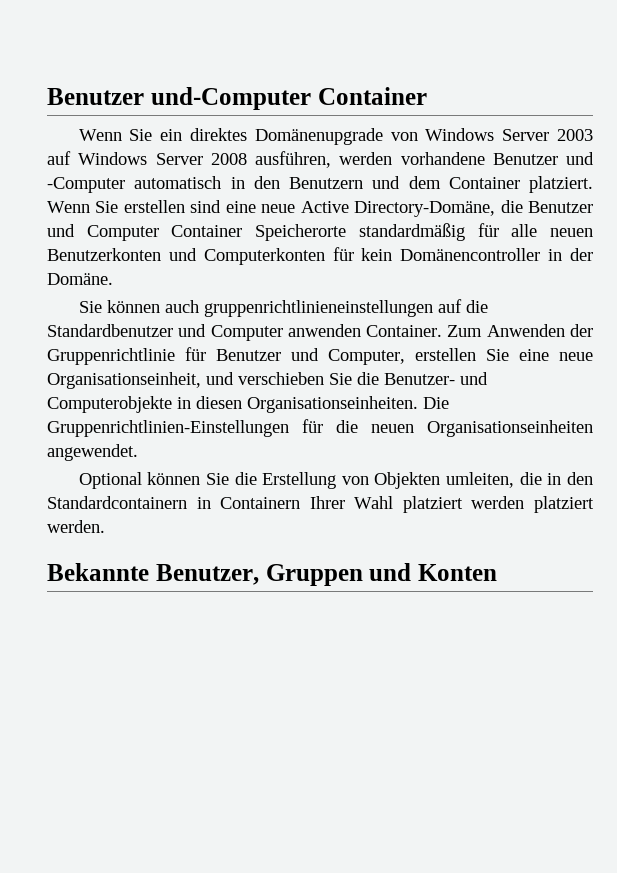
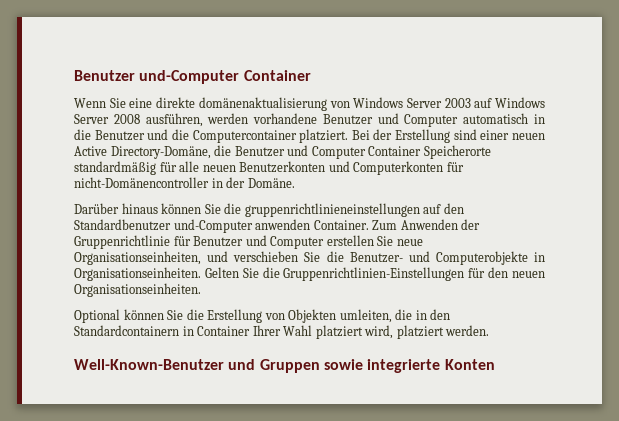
- Wenn Sie ein direktes Domänenupgrade von Windows Server 2003 auf Windows Server 2008 ausführen, werden vorhandene Benutzer und -Computer automatisch in den Benutzern und dem Container platziert. Wenn Sie erstellen sind eine neue Active Directory-Domäne, die Benutzer und Computer Container Speicherorte standardmäßig für alle neuen Benutzerkonten und Computerkonten für kein Domänencontroller in der Domäne.
+ Wenn Sie eine direkte domänenaktualisierung von Windows Server 2003 auf Windows Server 2008 ausführen, werden vorhandene Benutzer und Computer automatisch in die Benutzer und die Computercontainer platziert. Bei der Erstellung sind einer neuen Active Directory-Domäne, die Benutzer und Computer Container Speicherorte standardmäßig für alle neuen Benutzerkonten und Computerkonten für nicht-Domänencontroller in der Domäne.
- Sie können auch gruppenrichtlinieneinstellungen auf die Standardbenutzer und Computer anwenden Container.
+ Darüber hinaus können Sie die gruppenrichtlinieneinstellungen auf den Standardbenutzer und-Computer anwenden Container.
- Zum Anwenden der Gruppenrichtlinie für Benutzer und Computer, erstellen Sie eine neue Organisationseinheit, und verschieben Sie die Benutzer- und Computerobjekte in diesen Organisationseinheiten. Die Gruppenrichtlinien-Einstellungen für die neuen Organisationseinheiten angewendet.
+ Zum Anwenden der Gruppenrichtlinie für Benutzer und Computer erstellen Sie neue Organisationseinheiten, und verschieben Sie die Benutzer- und Computerobjekte in Organisationseinheiten. Gelten Sie die Gruppenrichtlinien-Einstellungen für den neuen Organisationseinheiten.
- Optional können Sie die Erstellung von Objekten umleiten, die in den Standardcontainern in Containern Ihrer Wahl platziert werden platziert werden.
+ Optional können Sie die Erstellung von Objekten umleiten, die in den Standardcontainern in Container Ihrer Wahl platziert wird, platziert werden.
- Bekannte Benutzer, Gruppen und Konten
+ Well-Known-Benutzer und Gruppen sowie integrierte Konten

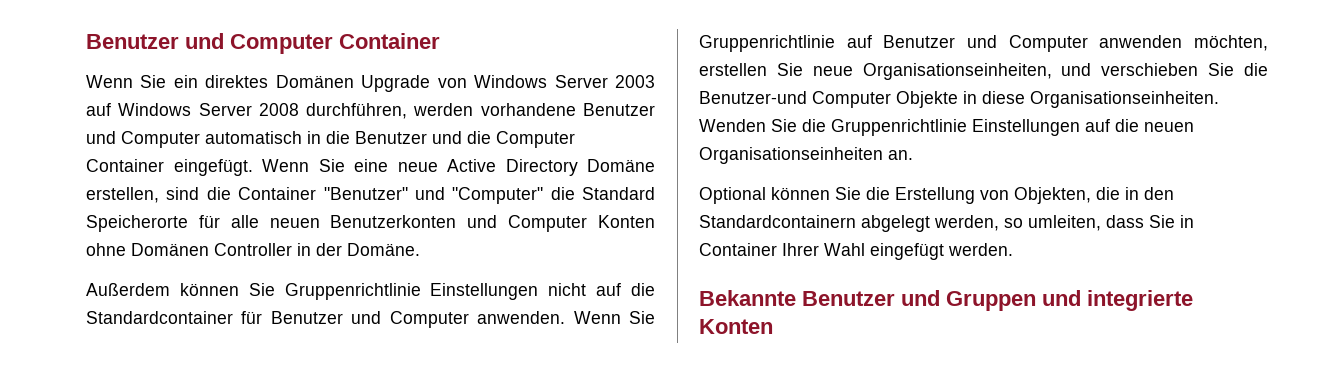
- Benutzer und-Computer Container
+ Benutzer und Computer Container
- Wenn Sie eine direkte domänenaktualisierung von Windows Server 2003 auf Windows Server 2008 ausführen, werden vorhandene Benutzer und Computer automatisch in die Benutzer und die Computercontainer platziert. Bei der Erstellung sind einer neuen Active Directory-Domäne, die Benutzer und Computer Container Speicherorte standardmäßig für alle neuen Benutzerkonten und Computerkonten für nicht-Domänencontroller in der Domäne.
- Darüber hinaus können Sie die gruppenrichtlinieneinstellungen auf den Standardbenutzer und-Computer anwenden Container. Zum Anwenden der Gruppenrichtlinie für Benutzer und Computer erstellen Sie neue Organisationseinheiten, und verschieben Sie die Benutzer- und Computerobjekte in Organisationseinheiten. Gelten Sie die Gruppenrichtlinien-Einstellungen für den neuen Organisationseinheiten.
+ Wenn Sie ein direktes Domänen Upgrade von Windows Server 2003 auf Windows Server 2008 durchführen, werden vorhandene Benutzer und Computer automatisch in die Benutzer und die Computer Container eingefügt. Wenn Sie eine neue Active Directory Domäne erstellen, sind die Container "Benutzer" und "Computer" die Standard Speicherorte für alle neuen Benutzerkonten und Computer Konten ohne Domänen Controller in der Domäne.
+ Außerdem können Sie Gruppenrichtlinie Einstellungen nicht auf die Standardcontainer für Benutzer und Computer anwenden. Wenn Sie Gruppenrichtlinie auf Benutzer und Computer anwenden möchten, erstellen Sie neue Organisationseinheiten, und verschieben Sie die Benutzer-und Computer Objekte in diese Organisationseinheiten. Wenden Sie die Gruppenrichtlinie Einstellungen auf die neuen Organisationseinheiten an.
- Optional können Sie die Erstellung von Objekten umleiten, die in den Standardcontainern in Container Ihrer Wahl platziert wird, platziert werden.
+ Optional können Sie die Erstellung von Objekten, die in den Standardcontainern abgelegt werden, so umleiten, dass Sie in Container Ihrer Wahl eingefügt werden.
- Well-Known-Benutzer und Gruppen sowie integrierte Konten
+ Bekannte Benutzer und Gruppen und integrierte Konten

